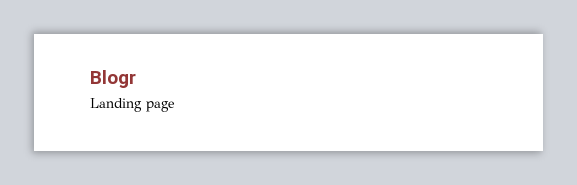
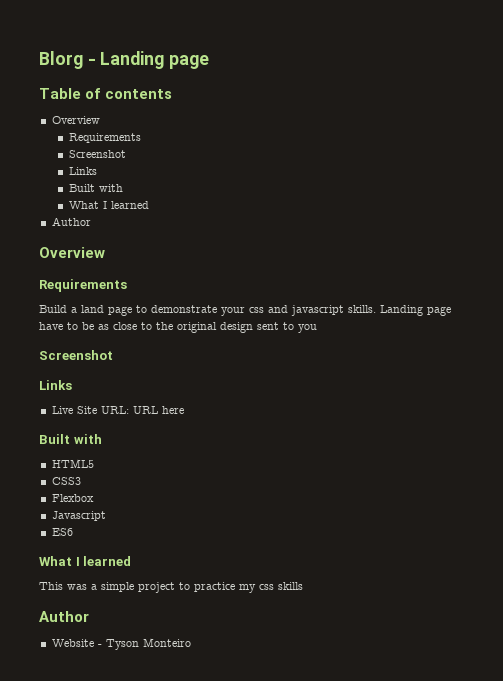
- Blogr
- Landing page
+ Blorg - Landing page
+ Table of contents
+ Overview
+ Requirements
+ Screenshot
+ Links
+ Built with
+ What I learned
+ Author
+ Overview
+ Requirements
+ Build a land page to demonstrate your css and javascript skills. Landing page have to be as close to the original design sent to you
+ Screenshot
+ Links
+ Live Site URL: URL here
+ Built with
+ HTML5
+ CSS3
+ Flexbox
+ Javascript
+ ES6
+ What I learned
+ This was a simple project to practice my css skills
+ Author
+ Website - Tyson Monteiro

